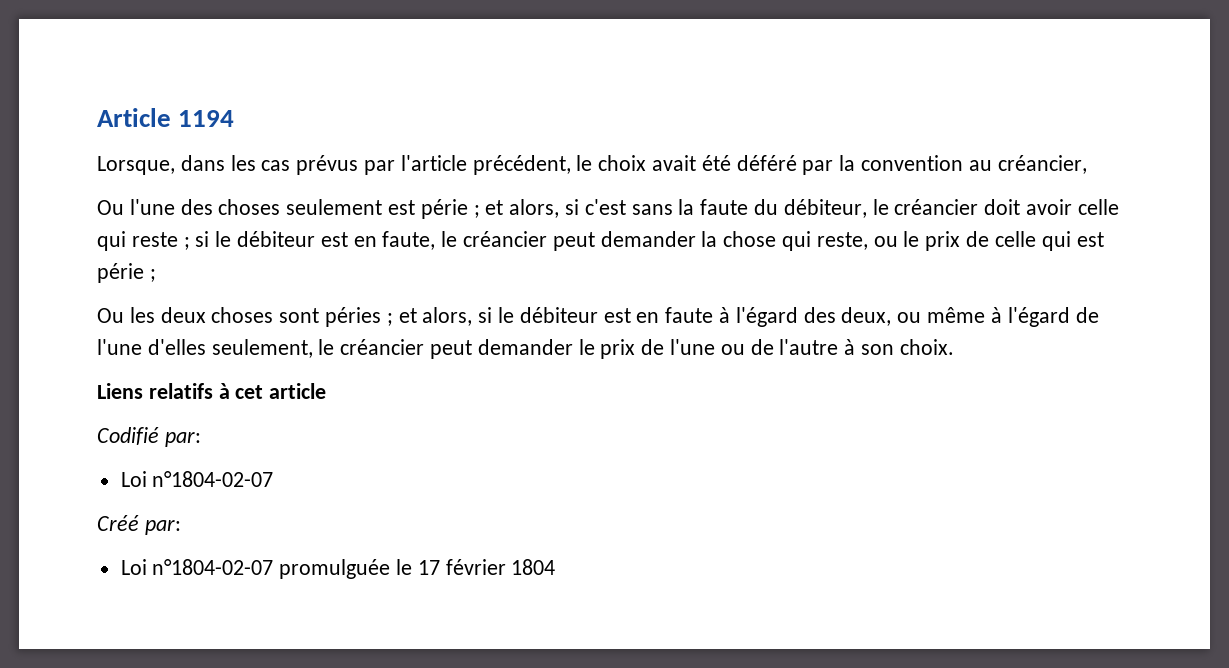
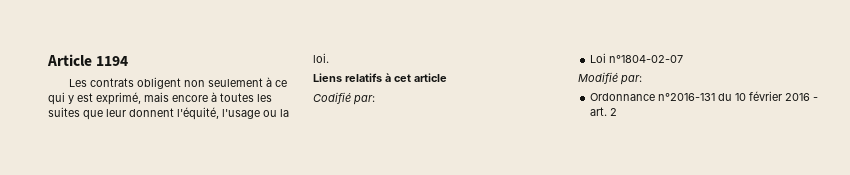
- Lorsque, dans les cas prévus par l'article précédent, le choix avait été déféré par la convention au créancier,
- Ou l'une des choses seulement est périe ; et alors, si c'est sans la faute du débiteur, le créancier doit avoir celle qui reste ; si le débiteur est en faute, le créancier peut demander la chose qui reste, ou le prix de celle qui est périe ;
- Ou les deux choses sont péries ; et alors, si le débiteur est en faute à l'égard des deux, ou même à l'égard de l'une d'elles seulement, le créancier peut demander le prix de l'une ou de l'autre à son choix.
+ Les contrats obligent non seulement à ce qui y est exprimé, mais encore à toutes les suites que leur donnent l'équité, l'usage ou la loi.
- Créé par:
- Loi n°1804-02-07 promulguée le 17 février 1804
+ Modifié par:
+ Ordonnance n°2016-131 du 10 février 2016 - art. 2

